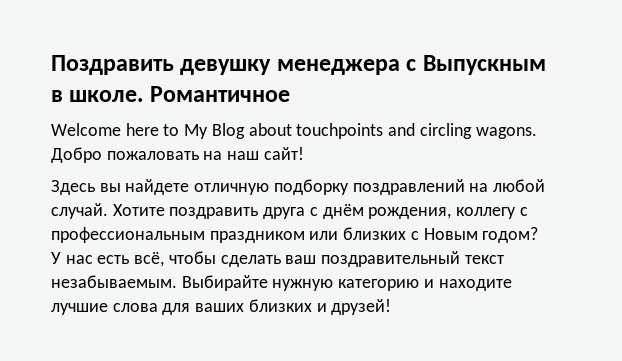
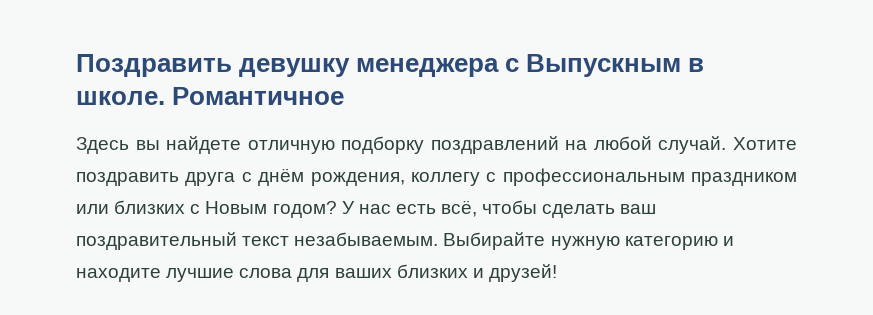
- Welcome here to My Blog about touchpoints and circling wagons. Добро пожаловать на наш сайт!

